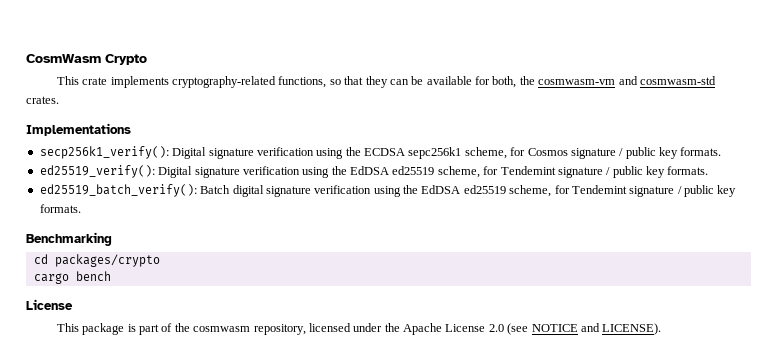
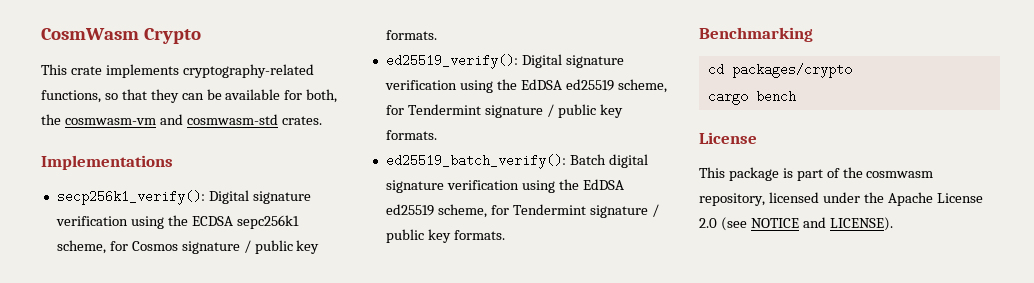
- ed25519_verify(): Digital signature verification using the EdDSA ed25519 scheme, for Tendemint signature / public key formats.
+ ed25519_verify(): Digital signature verification using the EdDSA ed25519 scheme, for Tendermint signature / public key formats.
- ed25519_batch_verify(): Batch digital signature verification using the EdDSA ed25519 scheme, for Tendemint signature / public key formats.
+ ed25519_batch_verify(): Batch digital signature verification using the EdDSA ed25519 scheme, for Tendermint signature / public key formats.

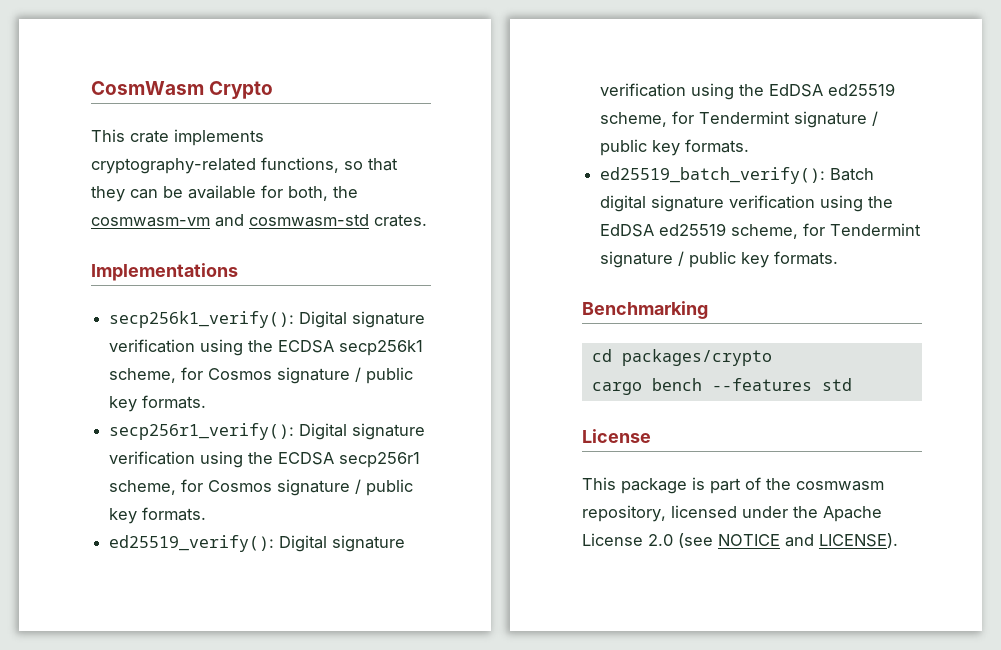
- secp256k1_verify(): Digital signature verification using the ECDSA sepc256k1 scheme, for Cosmos signature / public key formats.
+ secp256k1_verify(): Digital signature verification using the ECDSA secp256k1 scheme, for Cosmos signature / public key formats.
+ secp256r1_verify(): Digital signature verification using the ECDSA secp256r1 scheme, for Cosmos signature / public key formats.
- cargo bench
+ cargo bench --features std

